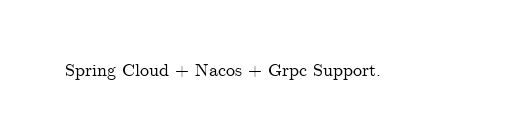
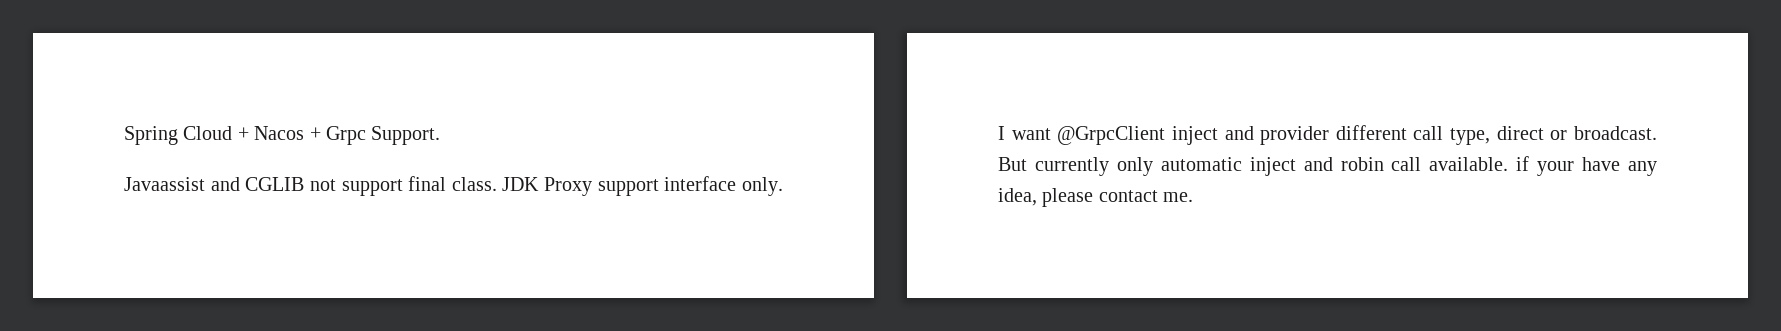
+ Javaassist and CGLIB not support final class. JDK Proxy support interface only. I want @GrpcClient inject and provider different call type, direct or broadcast. But currently only automatic inject and robin call available. if your have any idea, please contact me.

